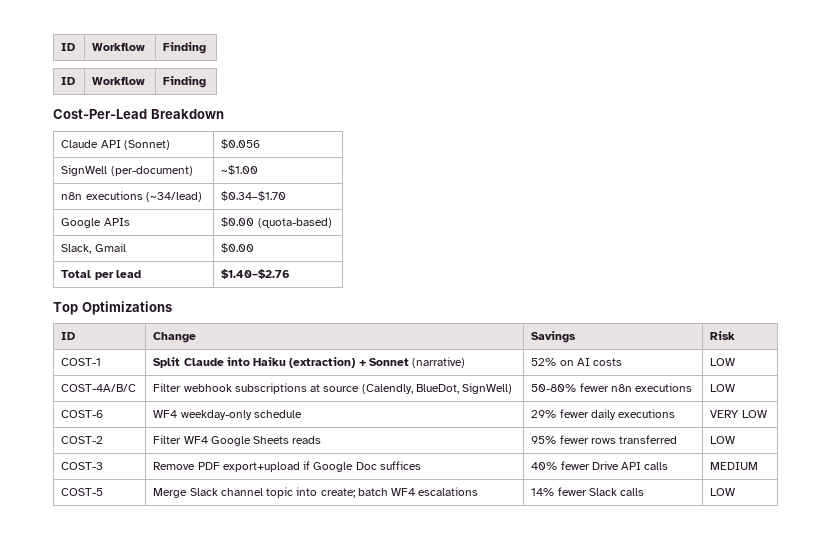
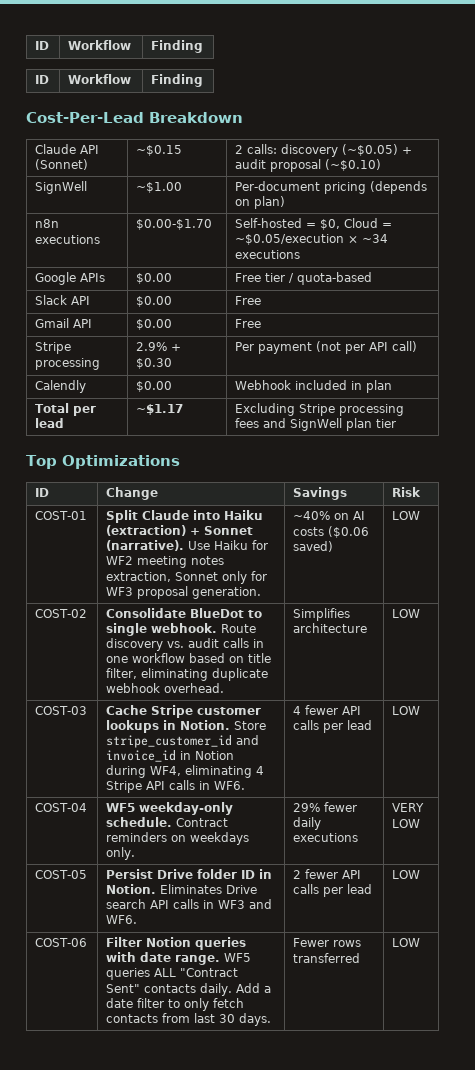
- Claude API (Sonnet) | $0.056
- SignWell (per-document) | ~$1.00
- n8n executions (~34/lead) | $0.34–$1.70
- Google APIs | $0.00 (quota-based)
- Slack, Gmail | $0.00
- Total per lead | $1.40–$2.76
+ Claude API (Sonnet) | ~$0.15 | 2 calls: discovery (~$0.05) + audit proposal (~$0.10)
+ SignWell | ~$1.00 | Per-document pricing (depends on plan)
+ n8n executions | $0.00-$1.70 | Self-hosted = $0, Cloud = ~$0.05/execution × ~34 executions
+ Google APIs | $0.00 | Free tier / quota-based
+ Slack API | $0.00 | Free
+ Gmail API | $0.00 | Free
+ Stripe processing | 2.9% + $0.30 | Per payment (not per API call)
+ Calendly | $0.00 | Webhook included in plan
+ Total per lead | ~$1.17 | Excluding Stripe processing fees and SignWell plan tier
- COST-1 | Split Claude into Haiku (extraction) + Sonnet (narrative) | 52% on AI costs | LOW
- COST-4A/B/C | Filter webhook subscriptions at source (Calendly, BlueDot, SignWell) | 50-80% fewer n8n executions | LOW
- COST-6 | WF4 weekday-only schedule | 29% fewer daily executions | VERY LOW
+ COST-01 | Split Claude into Haiku (extraction) + Sonnet (narrative). Use Haiku for WF2 meeting notes extraction, Sonnet only for WF3 proposal generation. | ~40% on AI costs ($0.06 saved) | LOW
+ COST-02 | Consolidate BlueDot to single webhook. Route discovery vs. audit calls in one workflow based on title filter, eliminating duplicate webhook overhead. | Simplifies architecture | LOW
+ COST-03 | Cache Stripe customer lookups in Notion. Store stripe_customer_id and invoice_id in Notion during WF4, eliminating 4 Stripe API calls in WF6. | 4 fewer API calls per lead | LOW
+ COST-04 | WF5 weekday-only schedule. Contract reminders on weekdays only. | 29% fewer daily executions | VERY LOW
- COST-2 | Filter WF4 Google Sheets reads | 95% fewer rows transferred | LOW
- COST-3 | Remove PDF export+upload if Google Doc suffices | 40% fewer Drive API calls | MEDIUM
- COST-5 | Merge Slack channel topic into create; batch WF4 escalations | 14% fewer Slack calls | LOW
+ COST-05 | Persist Drive folder ID in Notion. Eliminates Drive search API calls in WF3 and WF6. | 2 fewer API calls per lead | LOW
+ COST-06 | Filter Notion queries with date range. WF5 queries ALL "Contract Sent" contacts daily. Add a date filter to only fetch contacts from last 30 days. | Fewer rows transferred | LOW

